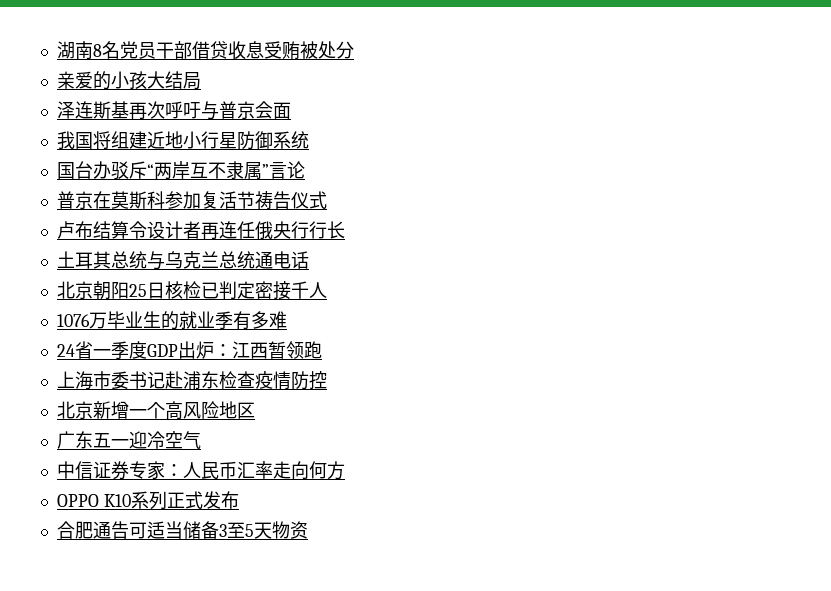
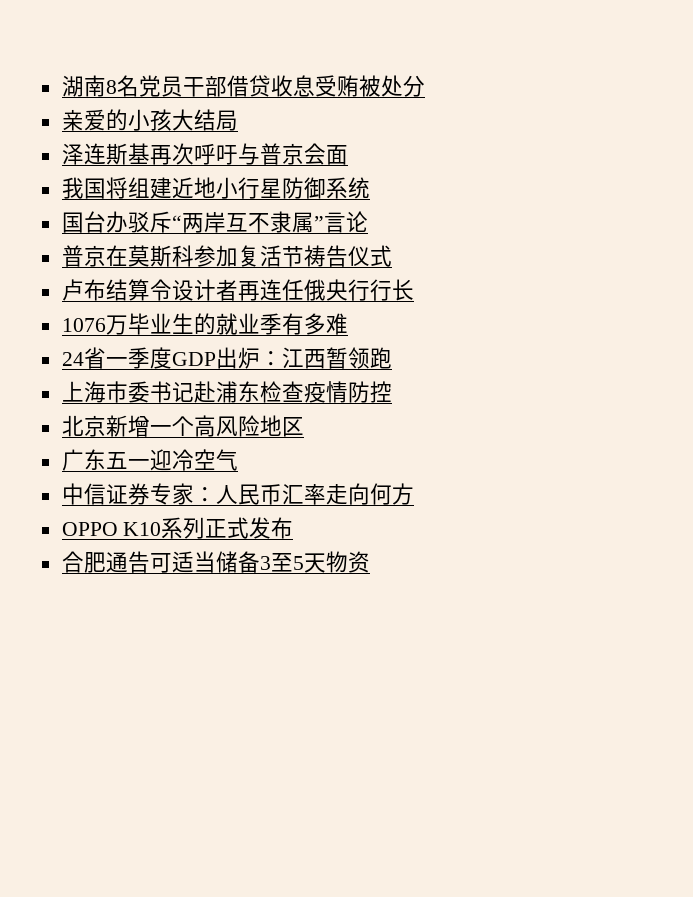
- 土耳其总统与乌克兰总统通电话
- 北京朝阳25日核检已判定密接千人

